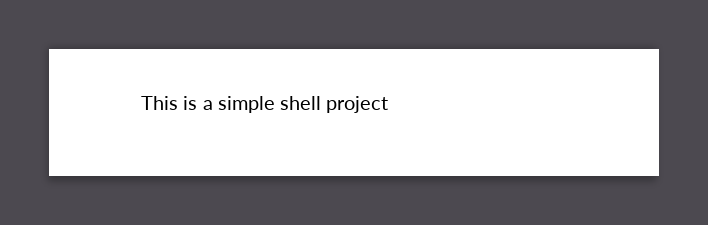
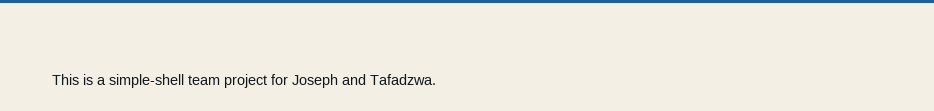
- This is a simple shell project
+ This is a simple-shell team project for Joseph and Tafadzwa.

